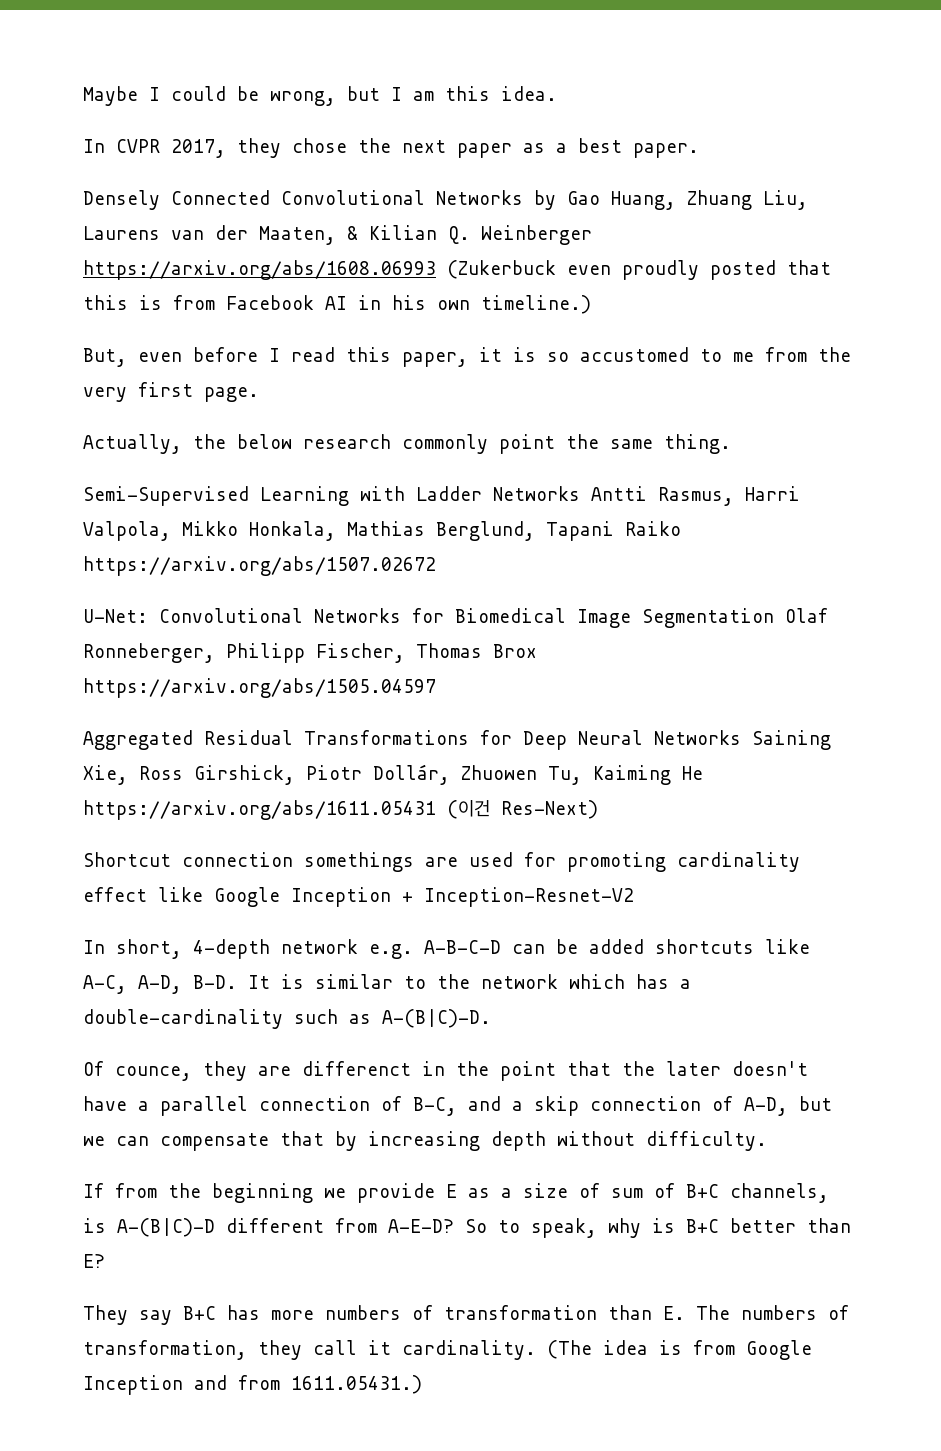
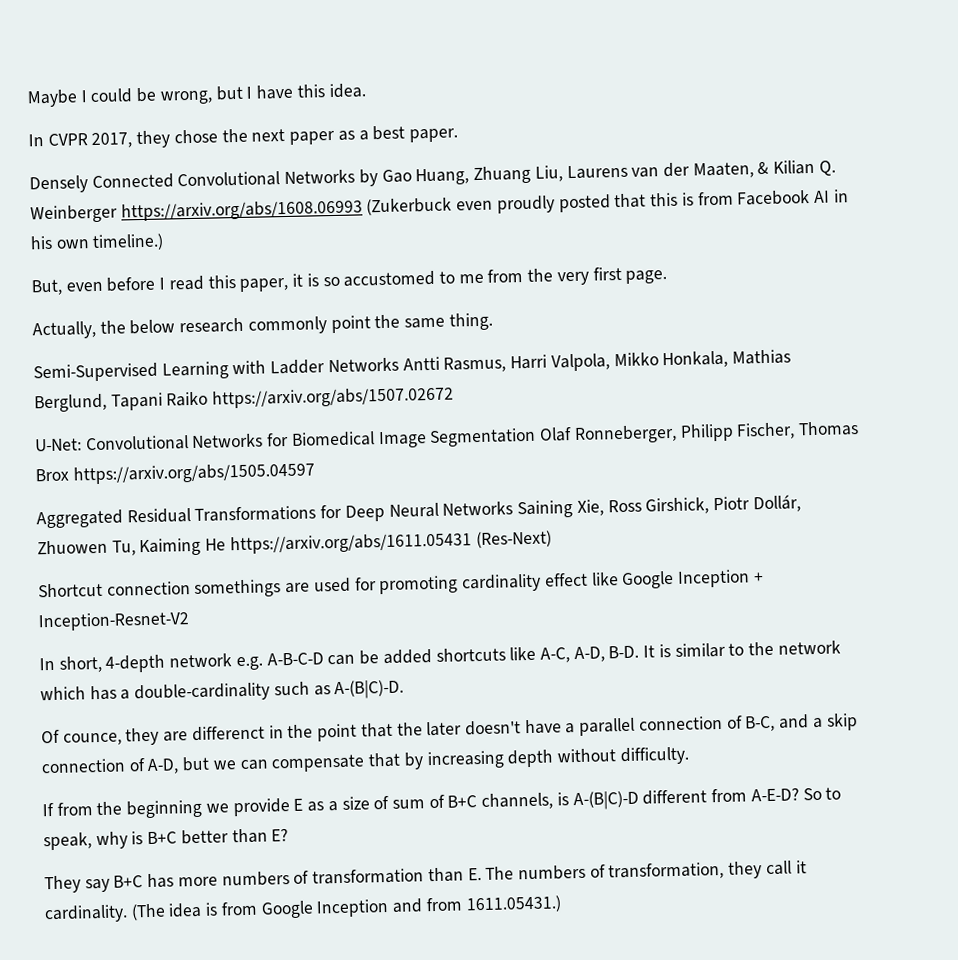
- Maybe I could be wrong, but I am this idea.
+ Maybe I could be wrong, but I have this idea.
- Aggregated Residual Transformations for Deep Neural Networks Saining Xie, Ross Girshick, Piotr Dollár, Zhuowen Tu, Kaiming He https://arxiv.org/abs/1611.05431 (이건 Res-Next)
+ Aggregated Residual Transformations for Deep Neural Networks Saining Xie, Ross Girshick, Piotr Dollár, Zhuowen Tu, Kaiming He https://arxiv.org/abs/1611.05431 (Res-Next)

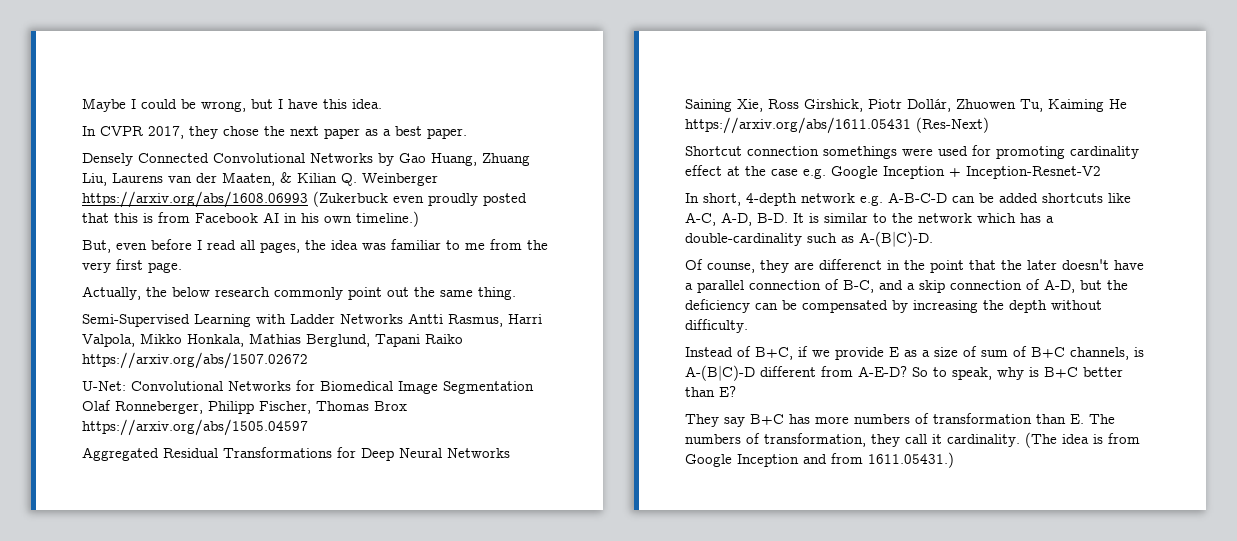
- But, even before I read this paper, it is so accustomed to me from the very first page.
+ But, even before I read all pages, the idea was familiar to me from the very first page.
- Actually, the below research commonly point the same thing.
+ Actually, the below research commonly point out the same thing.
- Shortcut connection somethings are used for promoting cardinality effect like Google Inception + Inception-Resnet-V2
+ Shortcut connection somethings were used for promoting cardinality effect at the case e.g. Google Inception + Inception-Resnet-V2
- Of counce, they are differenct in the point that the later doesn't have a parallel connection of B-C, and a skip connection of A-D, but we can compensate that by increasing depth without difficulty.
+ Of counse, they are differenct in the point that the later doesn't have a parallel connection of B-C, and a skip connection of A-D, but the deficiency can be compensated by increasing the depth without difficulty.
- If from the beginning we provide E as a size of sum of B+C channels, is A-(B|C)-D different from A-E-D?
+ Instead of B+C, if we provide E as a size of sum of B+C channels, is A-(B|C)-D different from A-E-D?

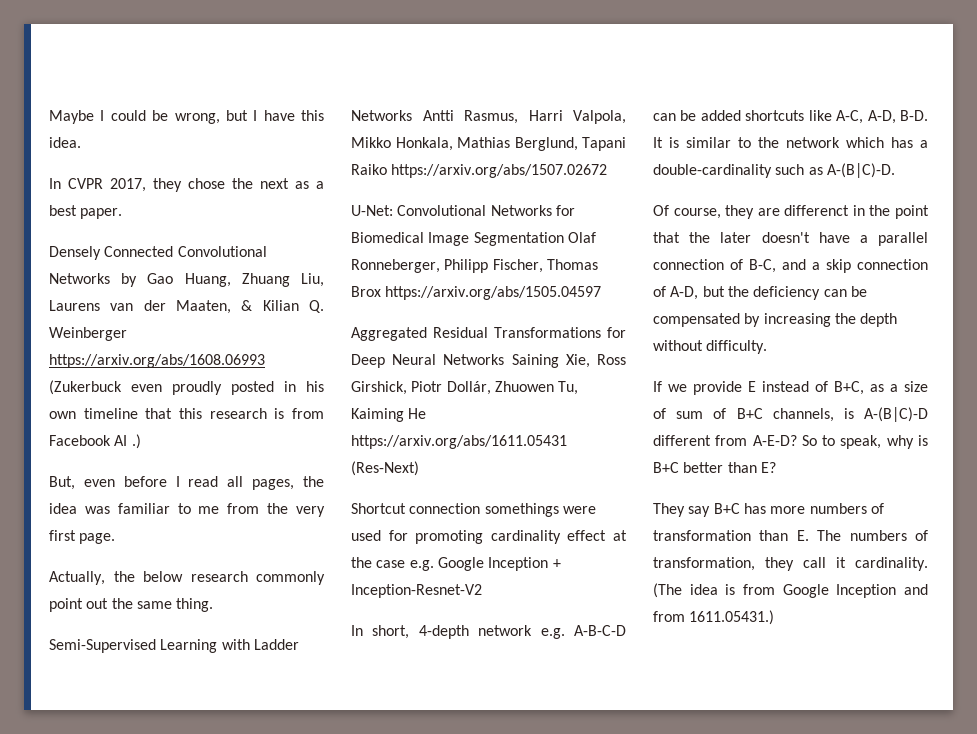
- In CVPR 2017, they chose the next paper as a best paper.
+ In CVPR 2017, they chose the next as a best paper.
- Densely Connected Convolutional Networks by Gao Huang, Zhuang Liu, Laurens van der Maaten, & Kilian Q. Weinberger https://arxiv.org/abs/1608.06993 (Zukerbuck even proudly posted that this is from Facebook AI in his own timeline.)
+ Densely Connected Convolutional Networks by Gao Huang, Zhuang Liu, Laurens van der Maaten, & Kilian Q. Weinberger https://arxiv.org/abs/1608.06993 (Zukerbuck even proudly posted in his own timeline that this research is from Facebook AI .)
- Of counse, they are differenct in the point that the later doesn't have a parallel connection of B-C, and a skip connection of A-D, but the deficiency can be compensated by increasing the depth without difficulty.
+ Of course, they are differenct in the point that the later doesn't have a parallel connection of B-C, and a skip connection of A-D, but the deficiency can be compensated by increasing the depth without difficulty.
- Instead of B+C, if we provide E as a size of sum of B+C channels, is A-(B|C)-D different from A-E-D?
+ If we provide E instead of B+C, as a size of sum of B+C channels, is A-(B|C)-D different from A-E-D?

